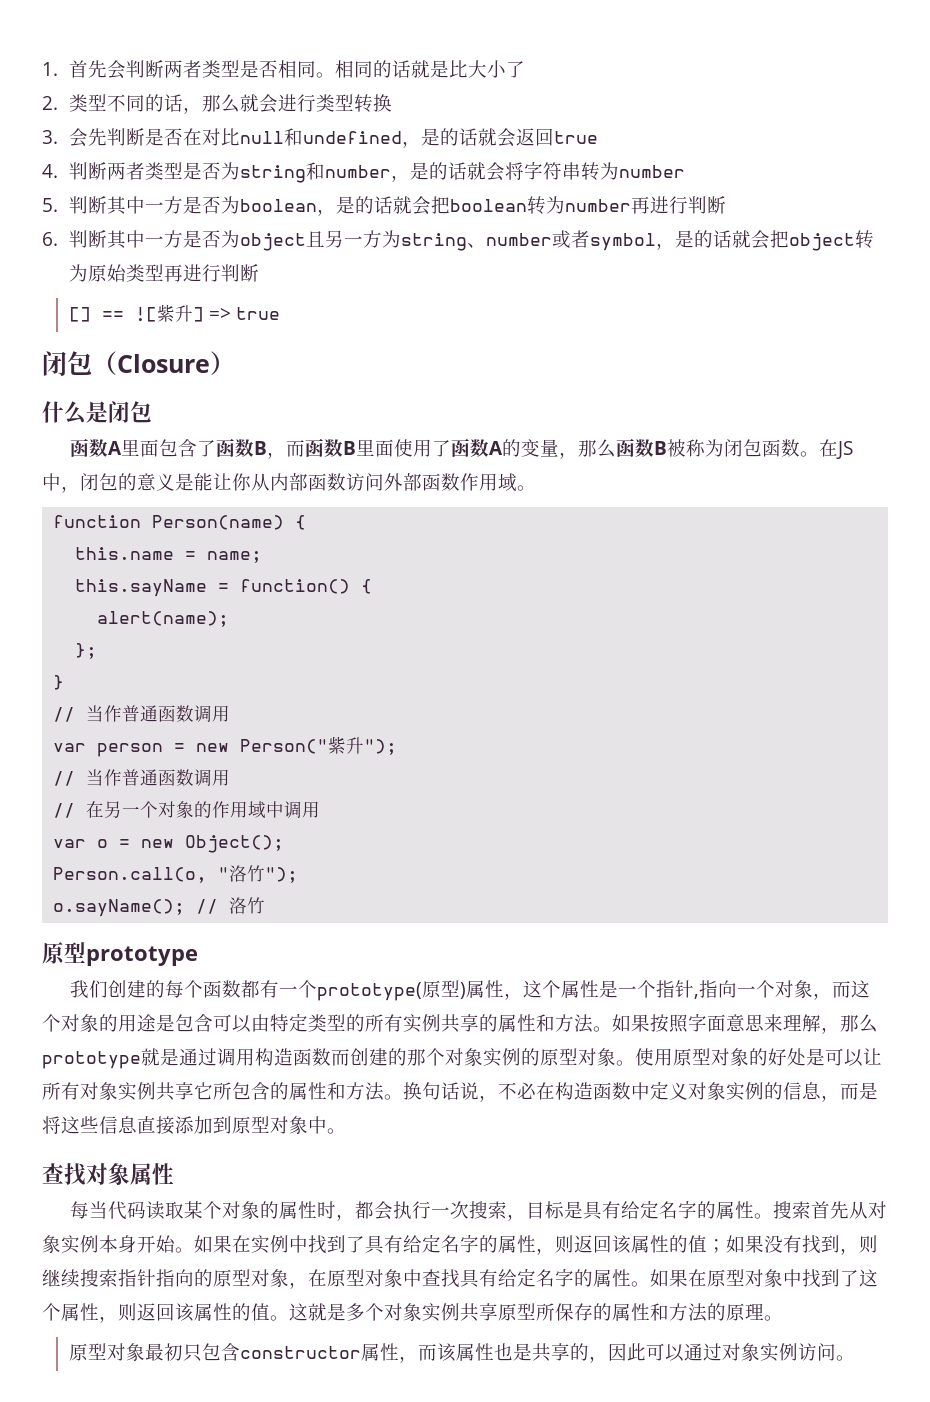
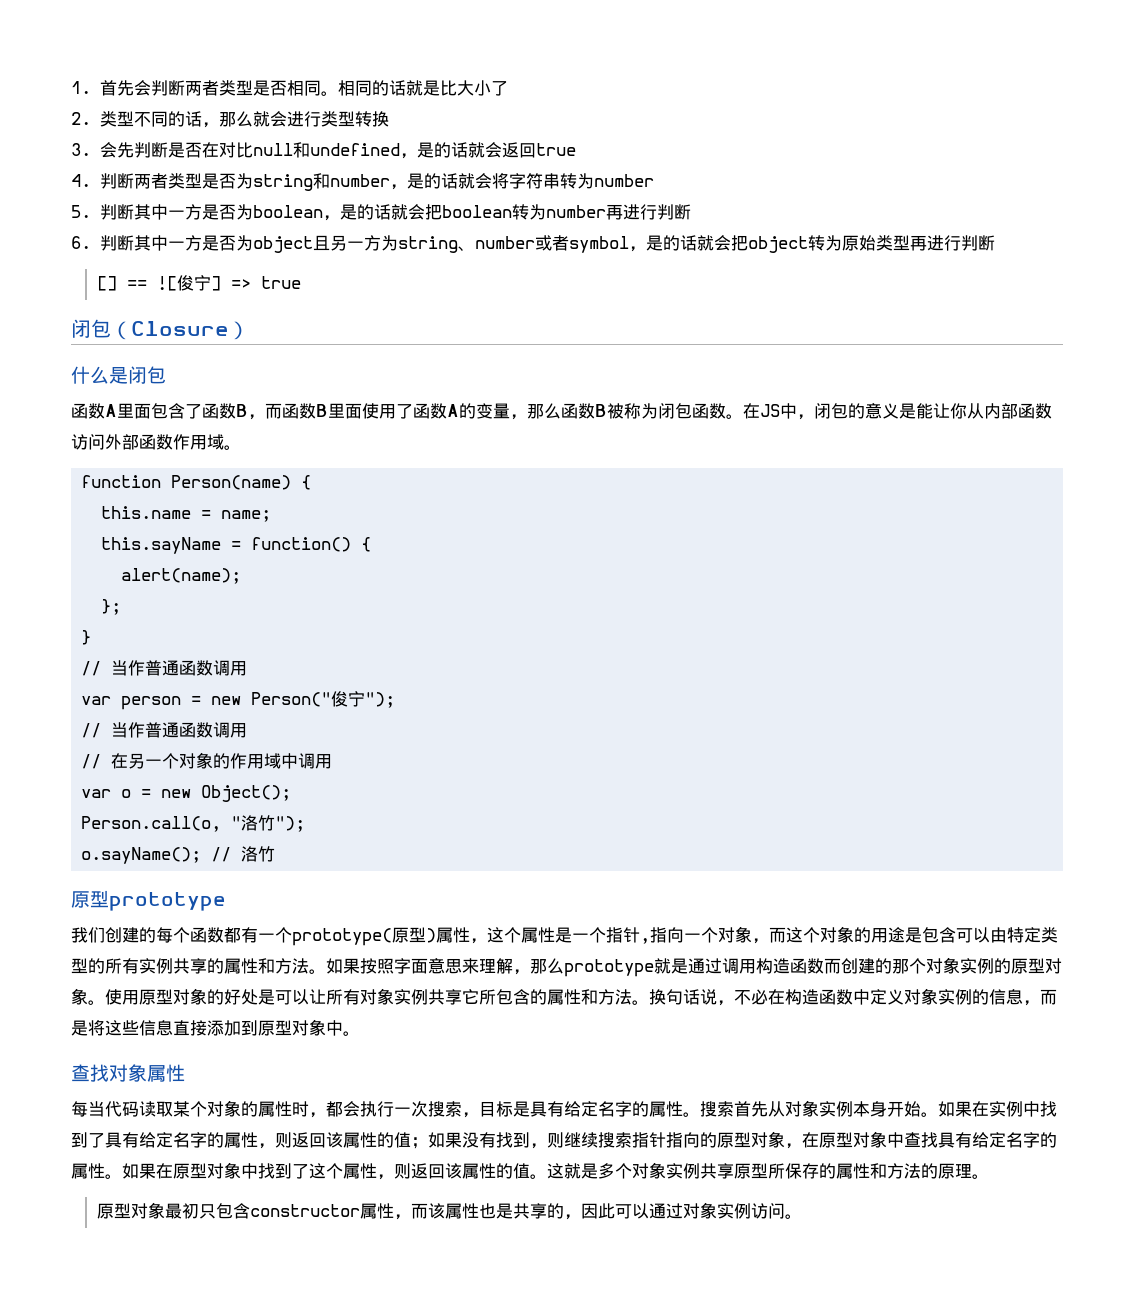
- [] == ![紫升] => true
+ [] == ![俊宁] => true
- var person = new Person("紫升");
+ var person = new Person("俊宁");

